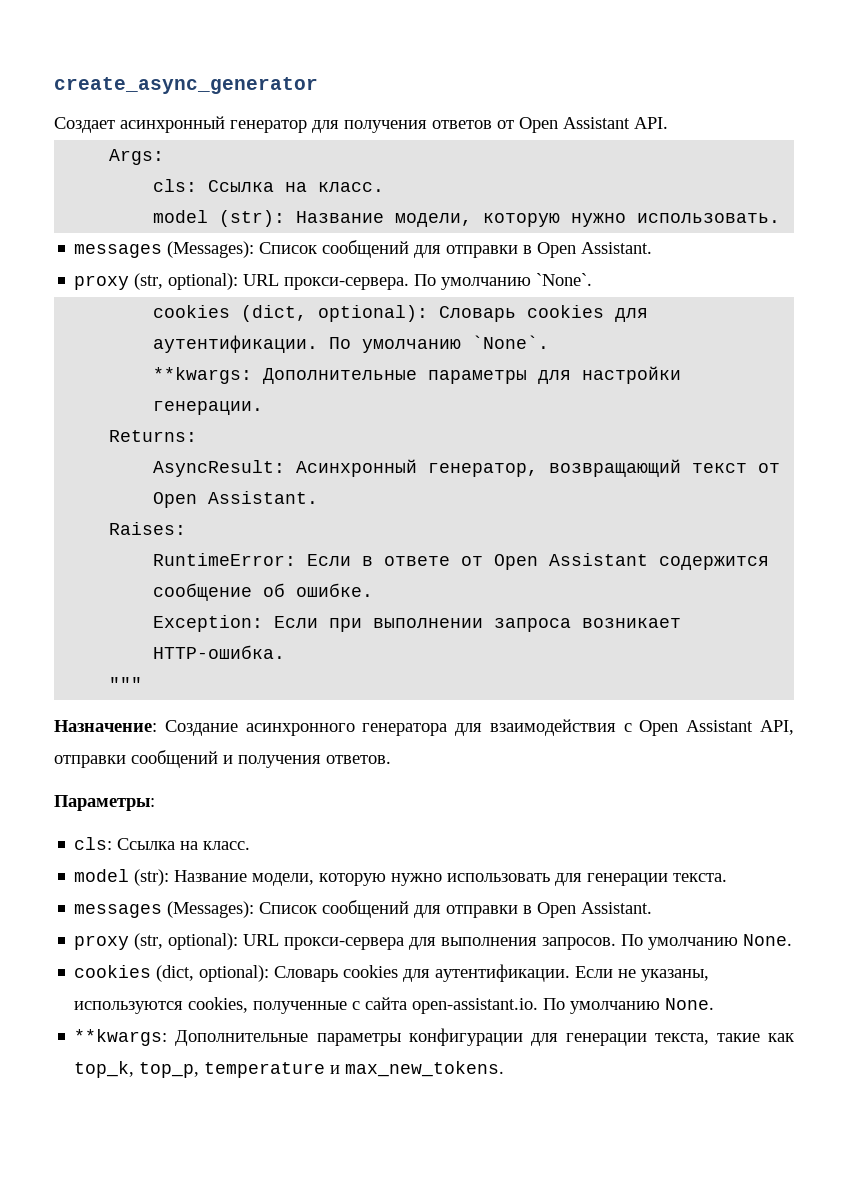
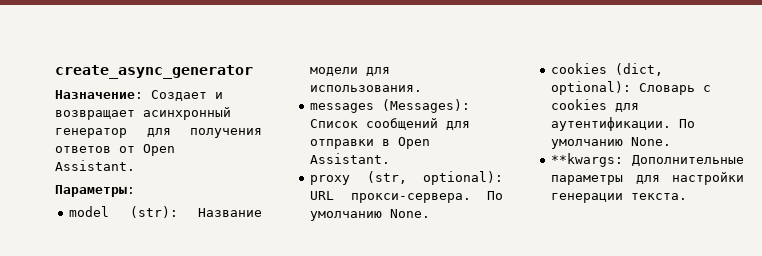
- Создает асинхронный генератор для получения ответов от Open Assistant API.
- Args:
- cls: Ссылка на класс.
- model (str): Название модели, которую нужно использовать.
+ Назначение: Создает и возвращает асинхронный генератор для получения ответов от Open Assistant.
+ Параметры:
+ model (str): Название модели для использования.
- proxy (str, optional): URL прокси-сервера. По умолчанию `None`.
- cookies (dict, optional): Словарь cookies для аутентификации. По умолчанию `None`.
- **kwargs: Дополнительные параметры для настройки генерации.
- Returns:
- AsyncResult: Асинхронный генератор, возвращающий текст от Open Assistant.
- Raises:
- RuntimeError: Если в ответе от Open Assistant содержится сообщение об ошибке.
- Exception: Если при выполнении запроса возникает HTTP-ошибка.
- """
- Назначение: Создание асинхронного генератора для взаимодействия с Open Assistant API, отправки сообщений и получения ответов.
- Параметры:
- cls: Ссылка на класс.
- model (str): Название модели, которую нужно использовать для генерации текста.
- messages (Messages): Список сообщений для отправки в Open Assistant.
- proxy (str, optional): URL прокси-сервера для выполнения запросов. По умолчанию None.
+ proxy (str, optional): URL прокси-сервера. По умолчанию None.
- cookies (dict, optional): Словарь cookies для аутентификации. Если не указаны, используются cookies, полученные с сайта open-assistant.io. По умолчанию None.
+ cookies (dict, optional): Словарь с cookies для аутентификации. По умолчанию None.
- **kwargs: Дополнительные параметры конфигурации для генерации текста, такие как top_k, top_p, temperature и max_new_tokens.
+ **kwargs: Дополнительные параметры для настройки генерации текста.

